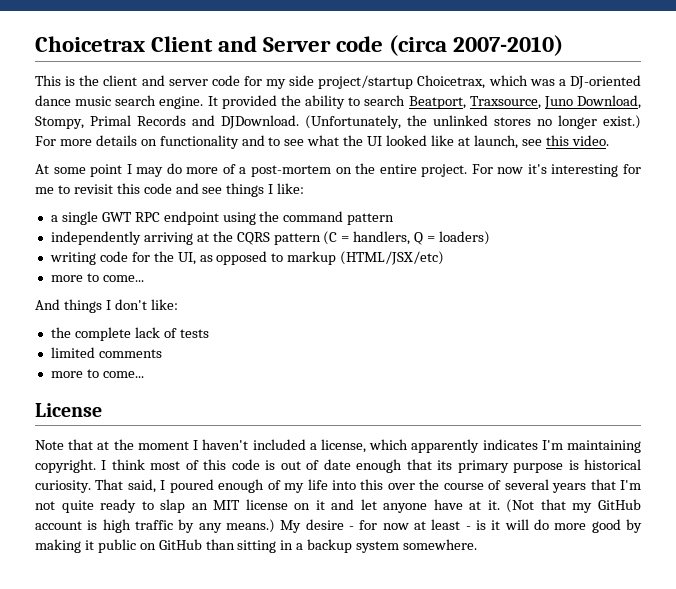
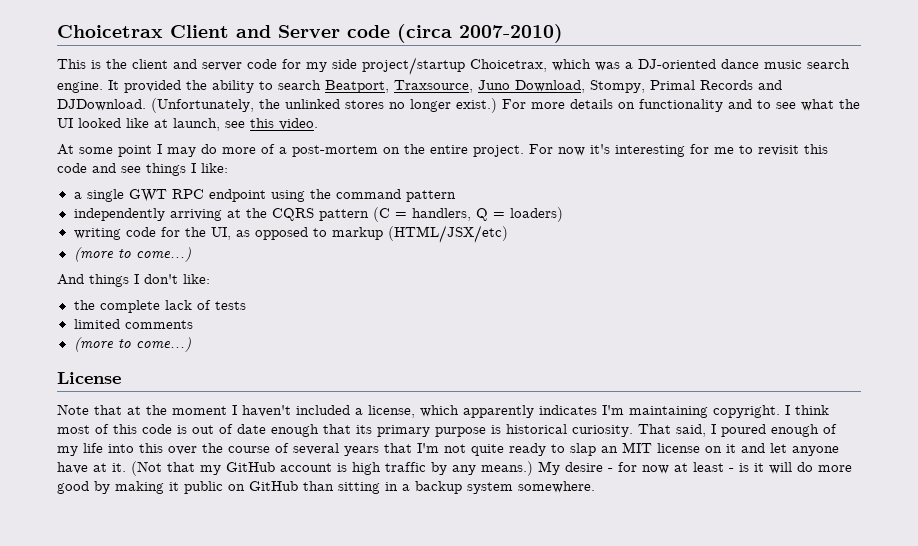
  writing code for the UI, as opposed to markup (HTML/JSX/etc)
- more to come...
+ (more to come...)
  limited comments
- more to come...
+ (more to come...)

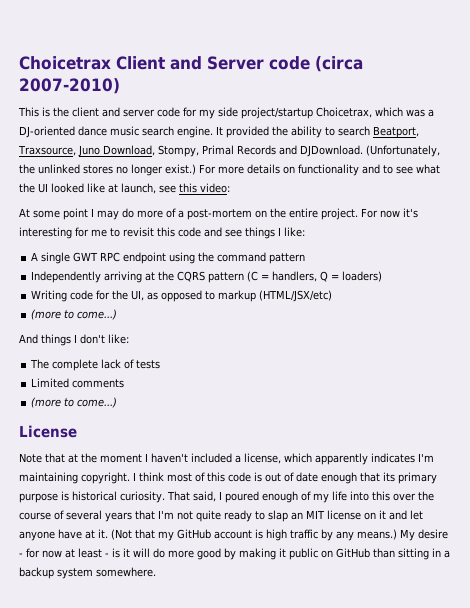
- For more details on functionality and to see what the UI looked like at launch, see this video.
+ For more details on functionality and to see what the UI looked like at launch, see this video:
- a single GWT RPC endpoint using the command pattern
+ A single GWT RPC endpoint using the command pattern
- independently arriving at the CQRS pattern (C = handlers, Q = loaders)
+ Independently arriving at the CQRS pattern (C = handlers, Q = loaders)
- writing code for the UI, as opposed to markup (HTML/JSX/etc)
+ Writing code for the UI, as opposed to markup (HTML/JSX/etc)
- the complete lack of tests
+ The complete lack of tests
- limited comments
+ Limited comments

